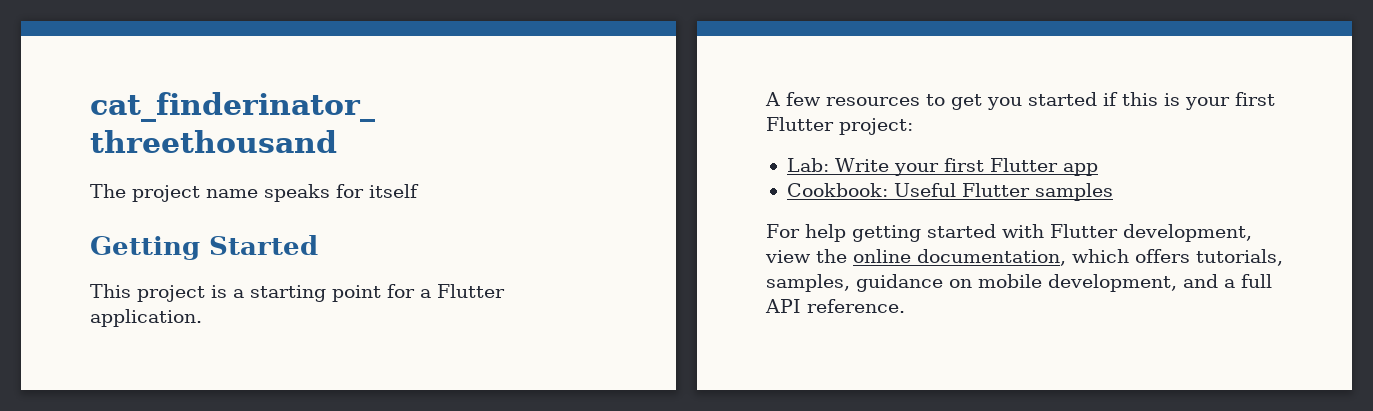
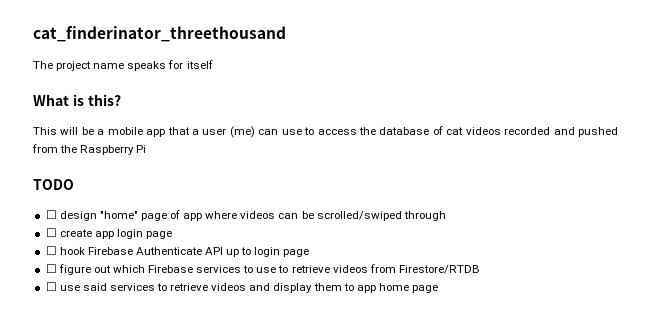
- Getting Started
- This project is a starting point for a Flutter application.
- A few resources to get you started if this is your first Flutter project:
- Lab: Write your first Flutter app
- Cookbook: Useful Flutter samples
- For help getting started with Flutter development, view the online documentation, which offers tutorials, samples, guidance on mobile development, and a full API reference.
+ What is this?
+ This will be a mobile app that a user (me) can use to access the database of cat videos recorded and pushed from the Raspberry Pi
+ TODO
+ ☐ design "home" page of app where videos can be scrolled/swiped through
+ ☐ create app login page
+ ☐ hook Firebase Authenticate API up to login page
+ ☐ figure out which Firebase services to use to retrieve videos from Firestore/RTDB
+ ☐ use said services to retrieve videos and display them to app home page

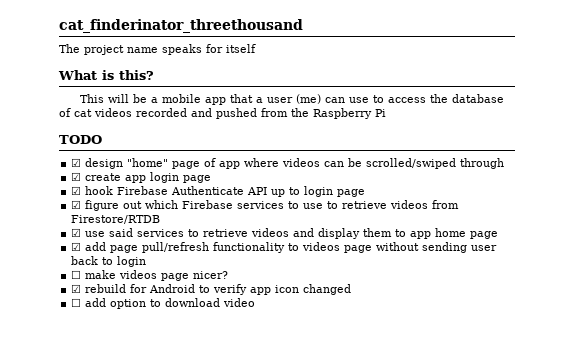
- ☐ design "home" page of app where videos can be scrolled/swiped through
+ ☑ design "home" page of app where videos can be scrolled/swiped through
- ☐ create app login page
+ ☑ create app login page
- ☐ hook Firebase Authenticate API up to login page
+ ☑ hook Firebase Authenticate API up to login page
- ☐ figure out which Firebase services to use to retrieve videos from Firestore/RTDB
+ ☑ figure out which Firebase services to use to retrieve videos from Firestore/RTDB
- ☐ use said services to retrieve videos and display them to app home page
+ ☑ use said services to retrieve videos and display them to app home page
+ ☑ add page pull/refresh functionality to videos page without sending user back to login
+ ☐ make videos page nicer?
+ ☑ rebuild for Android to verify app icon changed
+ ☐ add option to download video

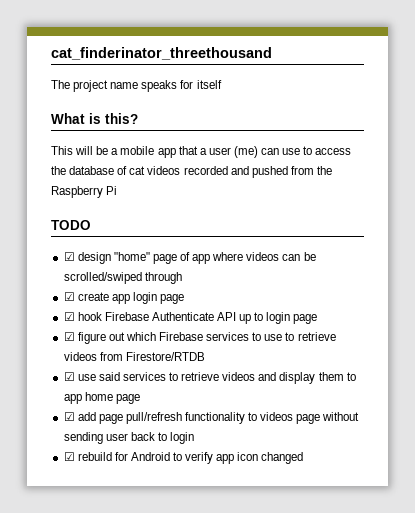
- ☐ make videos page nicer?
- ☐ add option to download video

